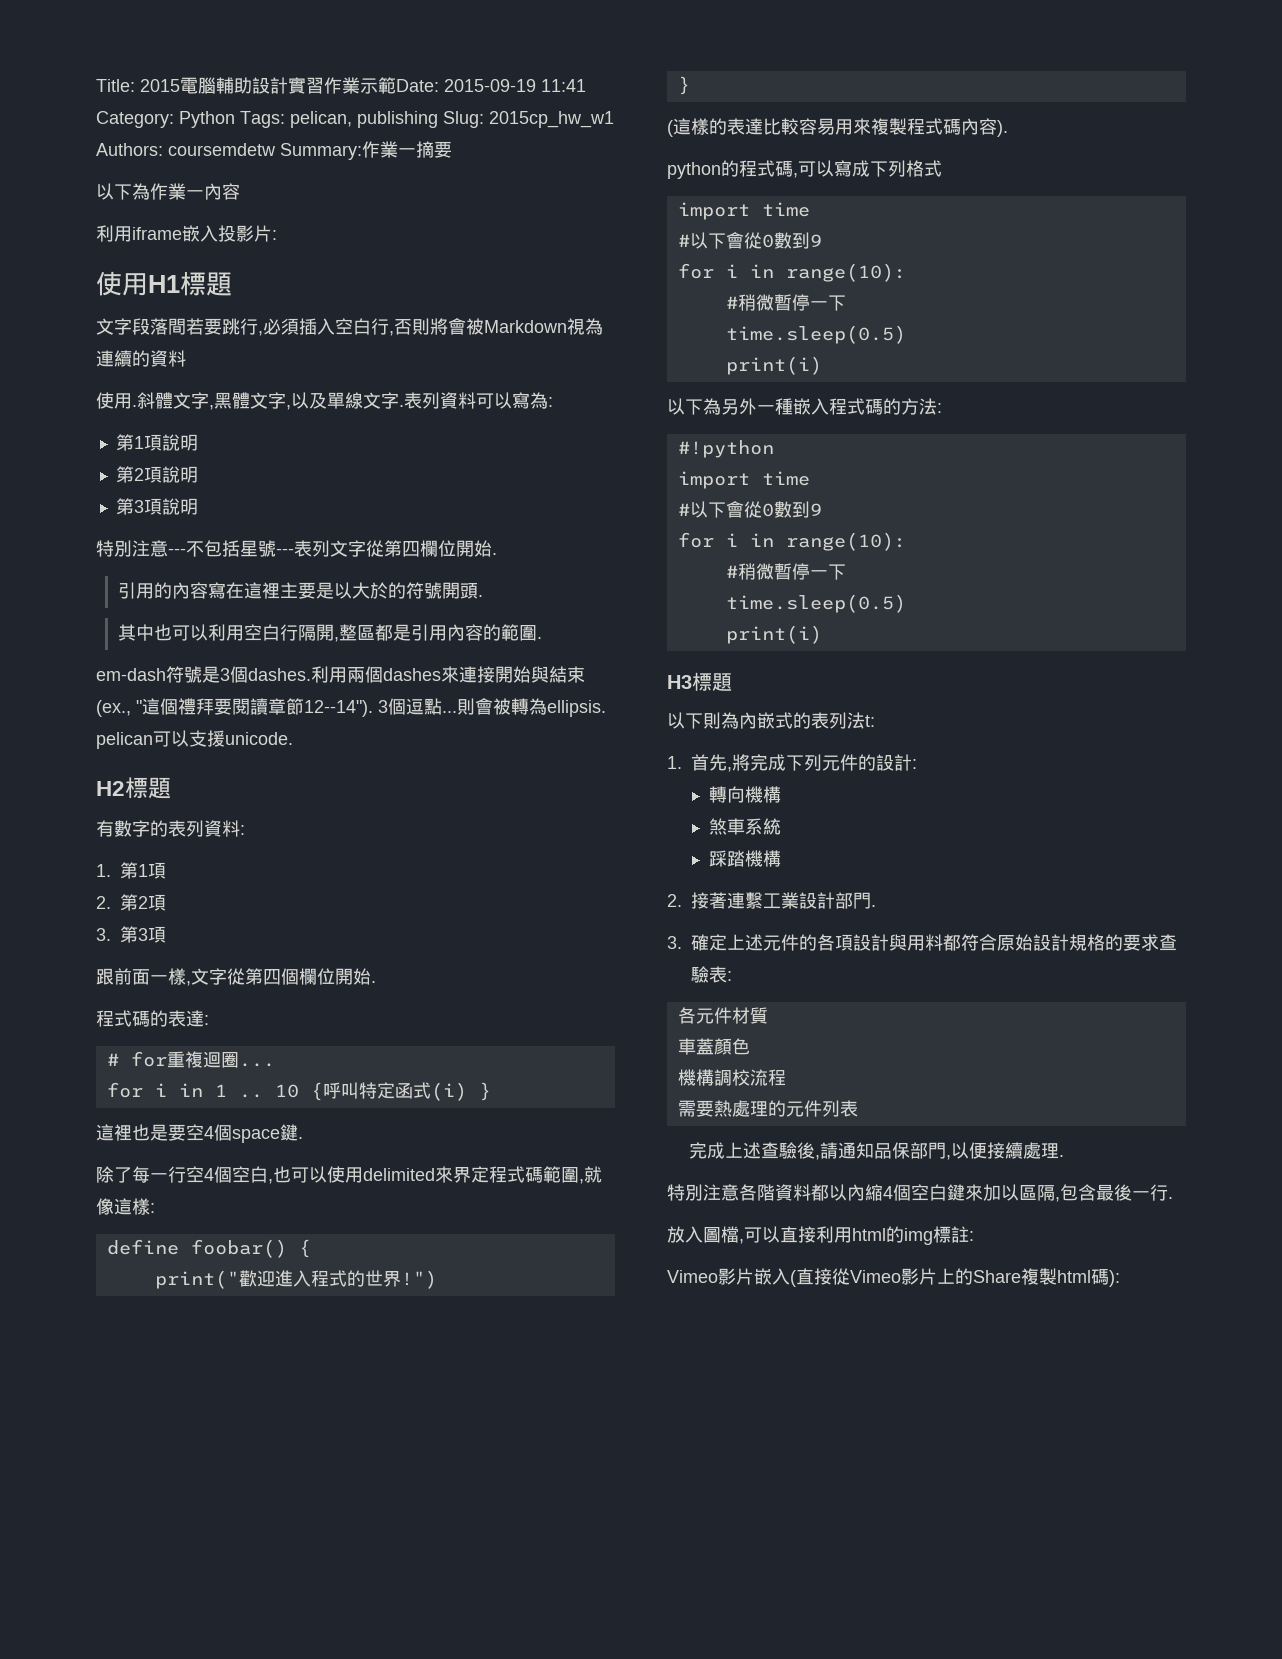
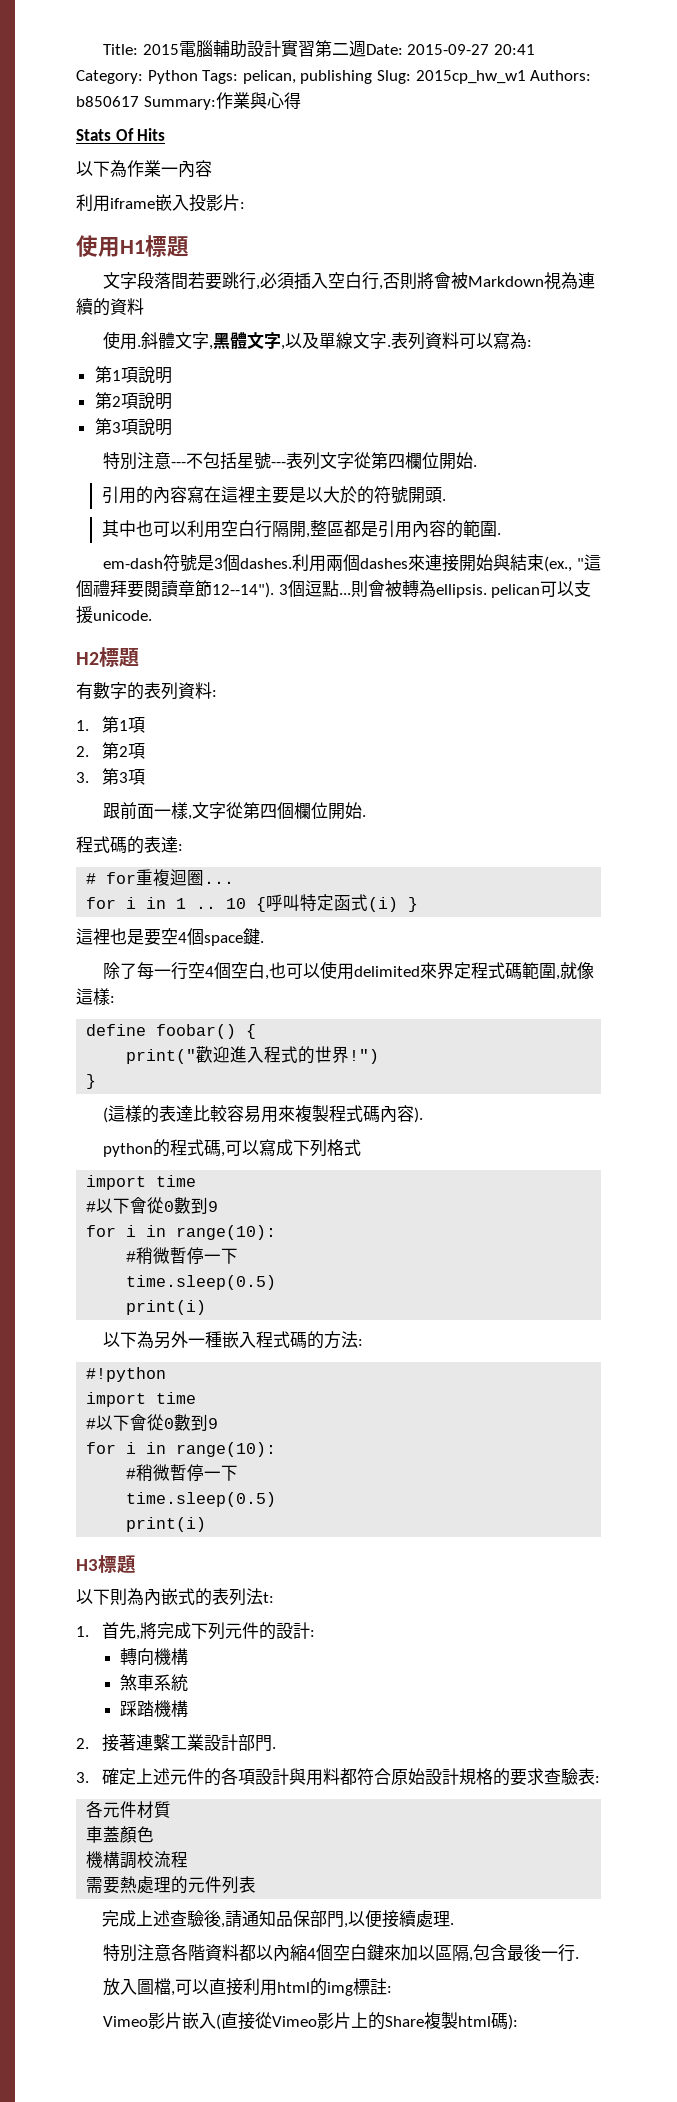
- Title: 2015電腦輔助設計實習作業示範Date: 2015-09-19 11:41 Category: Python Tags: pelican, publishing Slug: 2015cp_hw_w1 Authors: coursemdetw Summary:作業一摘要
+ Title: 2015電腦輔助設計實習第二週Date: 2015-09-27 20:41 Category: Python Tags: pelican, publishing Slug: 2015cp_hw_w1 Authors: b850617 Summary:作業與心得
+ Stats Of Hits

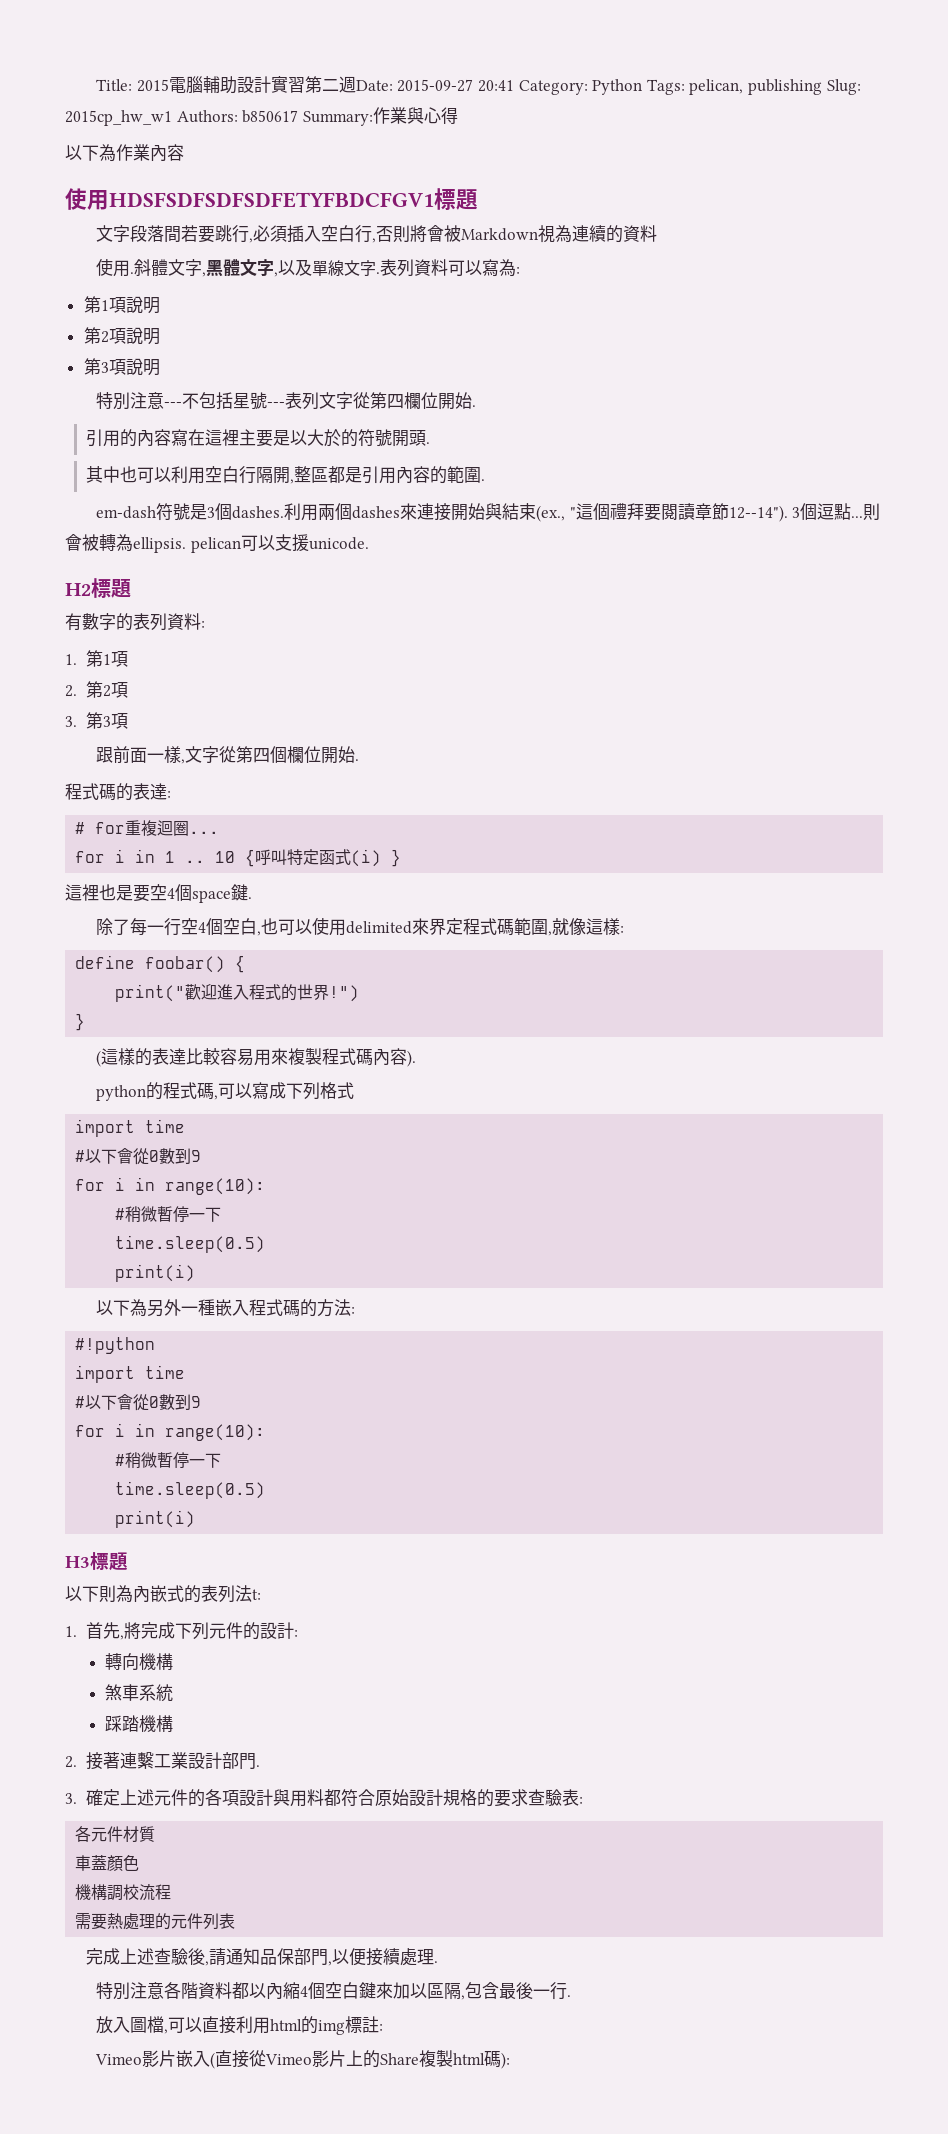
- Stats Of Hits
- 以下為作業一內容
- 利用iframe嵌入投影片:
- 使用H1標題
+ 以下為作業內容
+ 使用HDSFSDFSDFSDFETYFBDCFGV1標題

